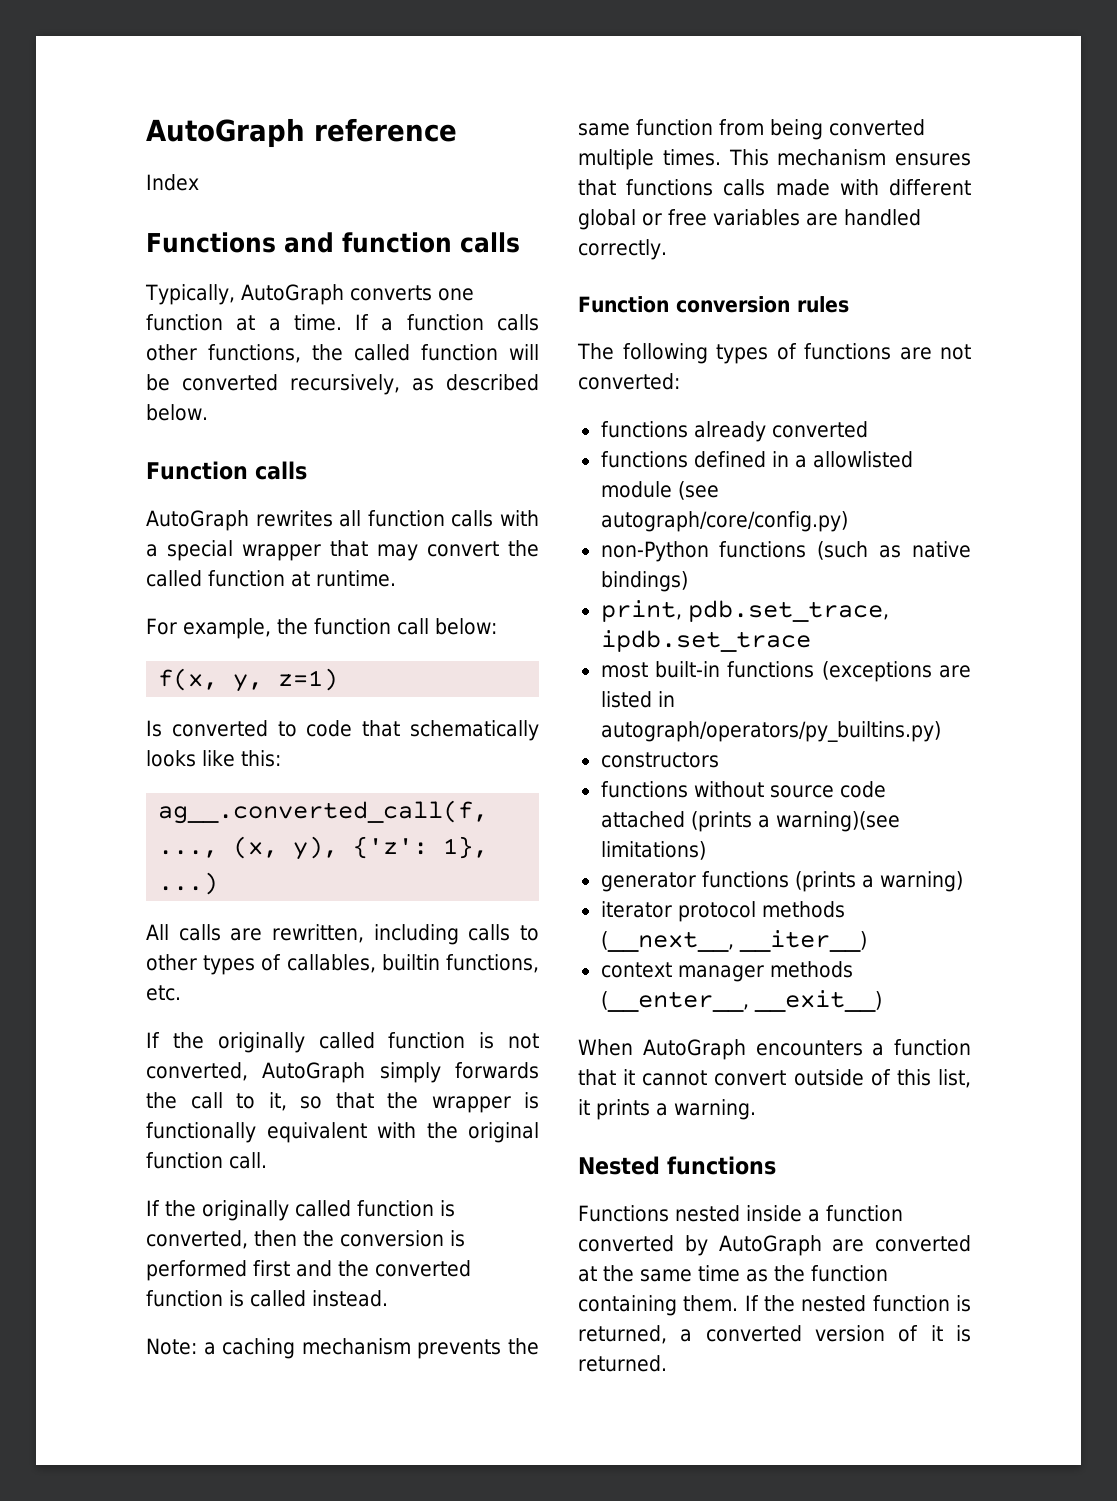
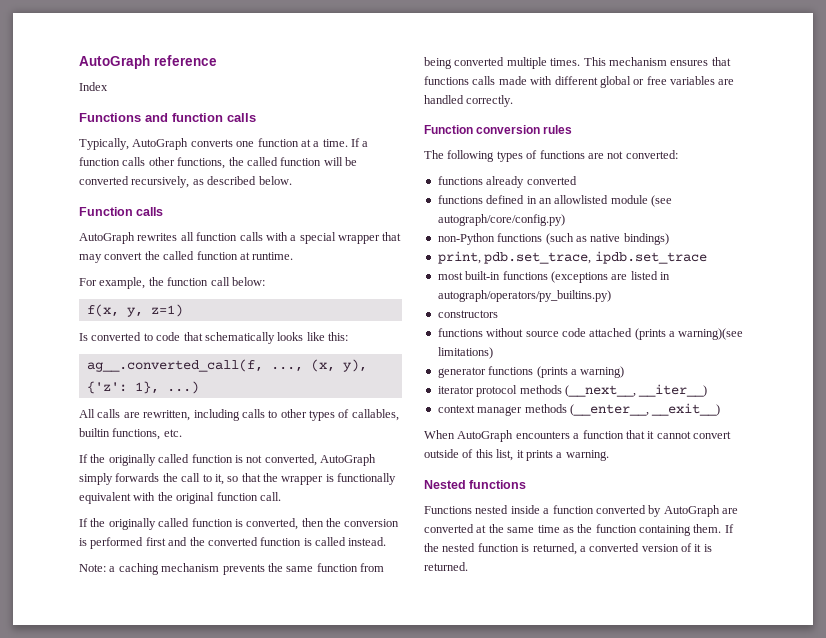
- functions defined in a allowlisted module (see autograph/core/config.py)
+ functions defined in an allowlisted module (see autograph/core/config.py)

